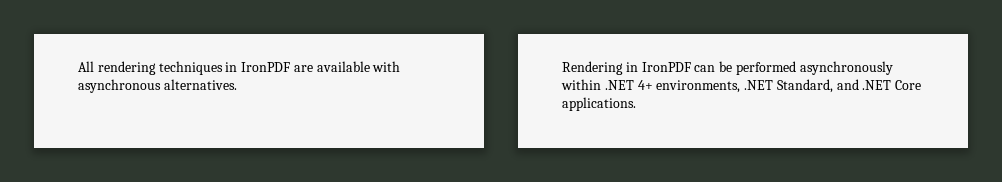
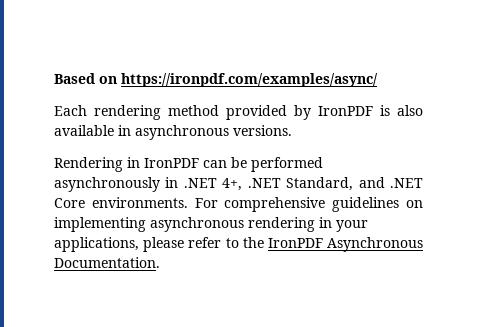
- All rendering techniques in IronPDF are available with asynchronous alternatives.
+ Based on https://ironpdf.com/examples/async/
+ Each rendering method provided by IronPDF is also available in asynchronous versions.
- Rendering in IronPDF can be performed asynchronously within .NET 4+ environments, .NET Standard, and .NET Core applications.
+ Rendering in IronPDF can be performed asynchronously in .NET 4+, .NET Standard, and .NET Core environments. For comprehensive guidelines on implementing asynchronous rendering in your applications, please refer to the IronPDF Asynchronous Documentation.

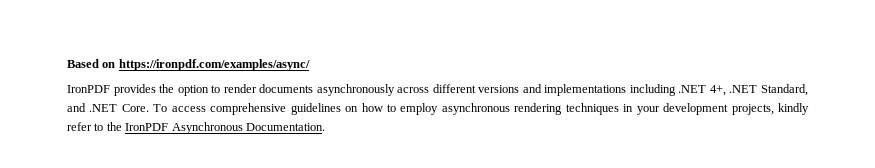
- Each rendering method provided by IronPDF is also available in asynchronous versions.
- Rendering in IronPDF can be performed asynchronously in .NET 4+, .NET Standard, and .NET Core environments. For comprehensive guidelines on implementing asynchronous rendering in your applications, please refer to the IronPDF Asynchronous Documentation.
+ IronPDF provides the option to render documents asynchronously across different versions and implementations including .NET 4+, .NET Standard, and .NET Core. To access comprehensive guidelines on how to employ asynchronous rendering techniques in your development projects, kindly refer to the IronPDF Asynchronous Documentation.

